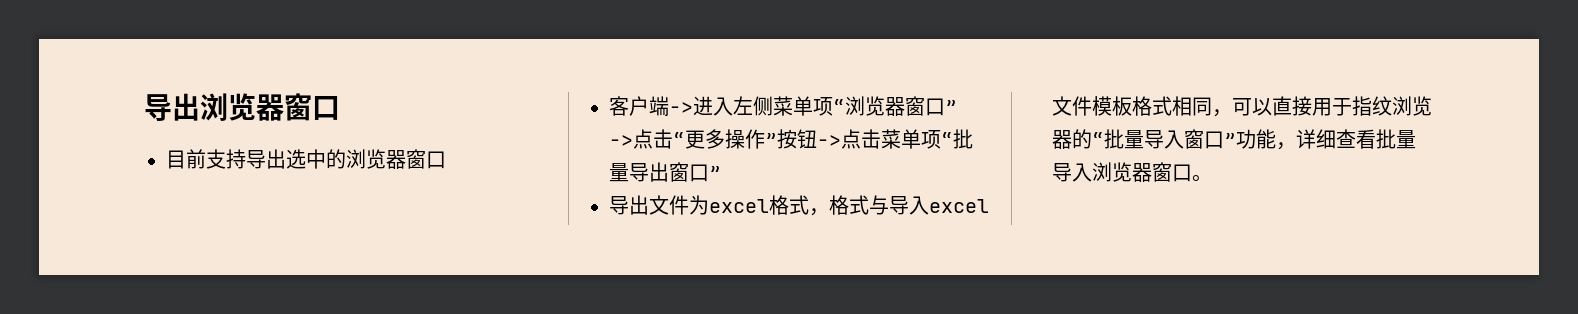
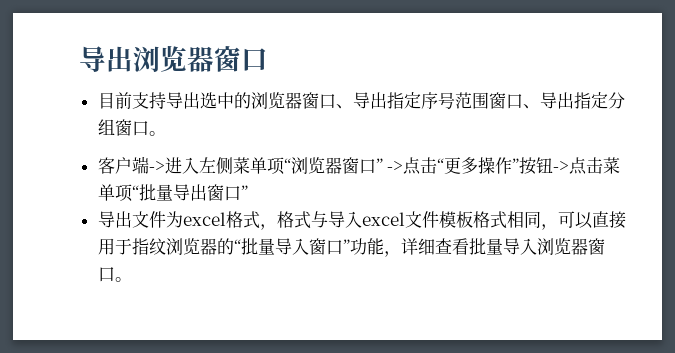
- 目前支持导出选中的浏览器窗口
+ 目前支持导出选中的浏览器窗口、导出指定序号范围窗口、导出指定分组窗口。

